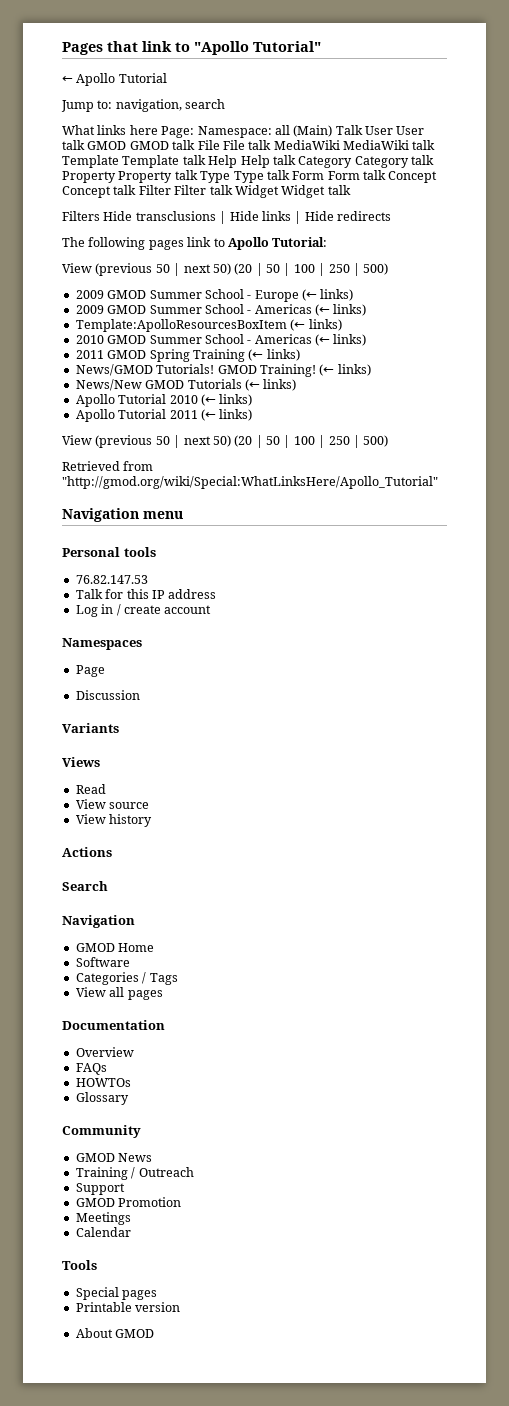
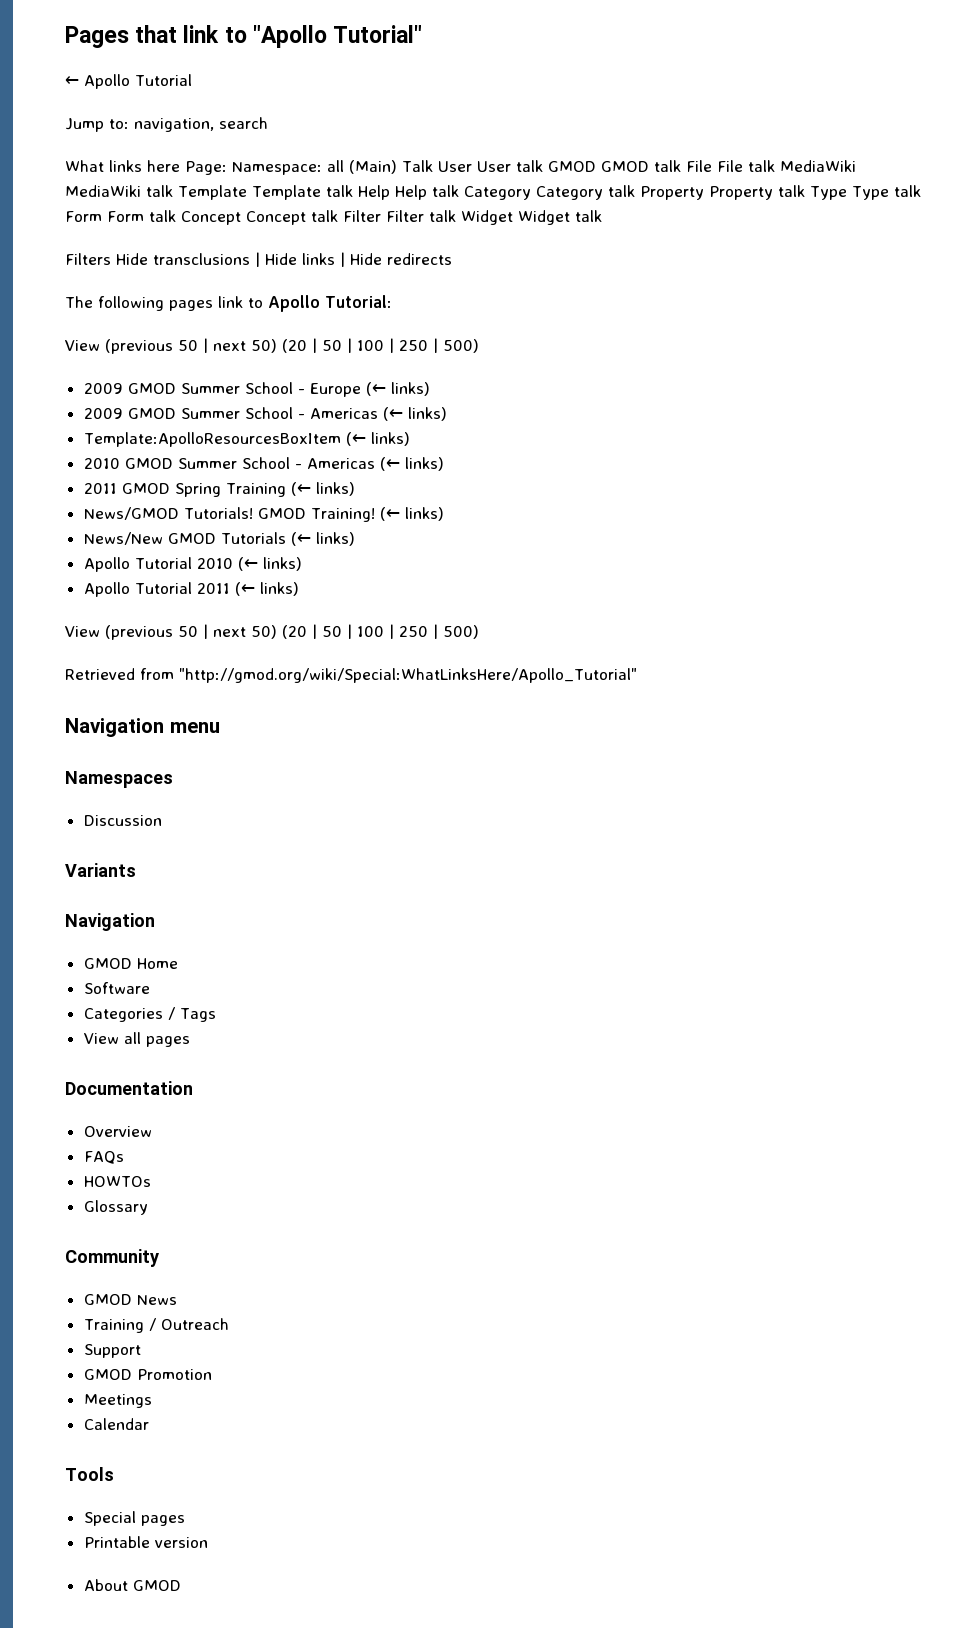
- Personal tools
- 76.82.147.53
- Talk for this IP address
- Log in / create account
- Page
- Views
- Read
- View source
- View history
- Actions
- Search

